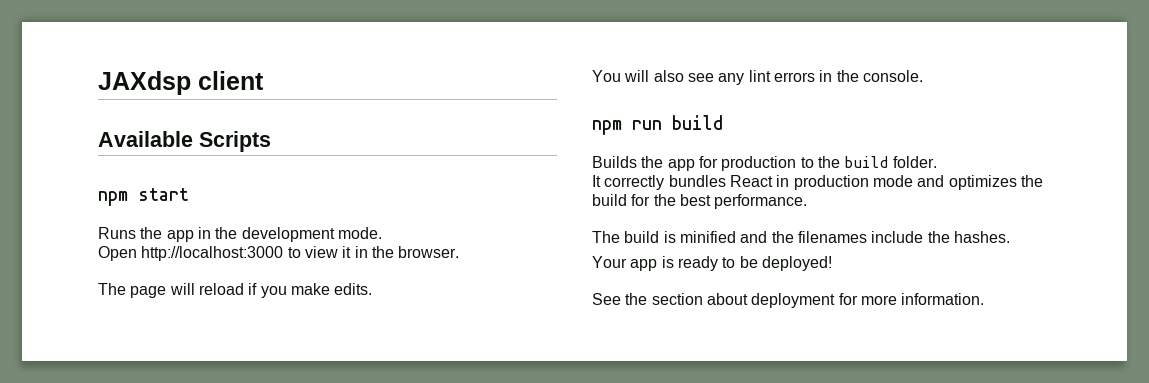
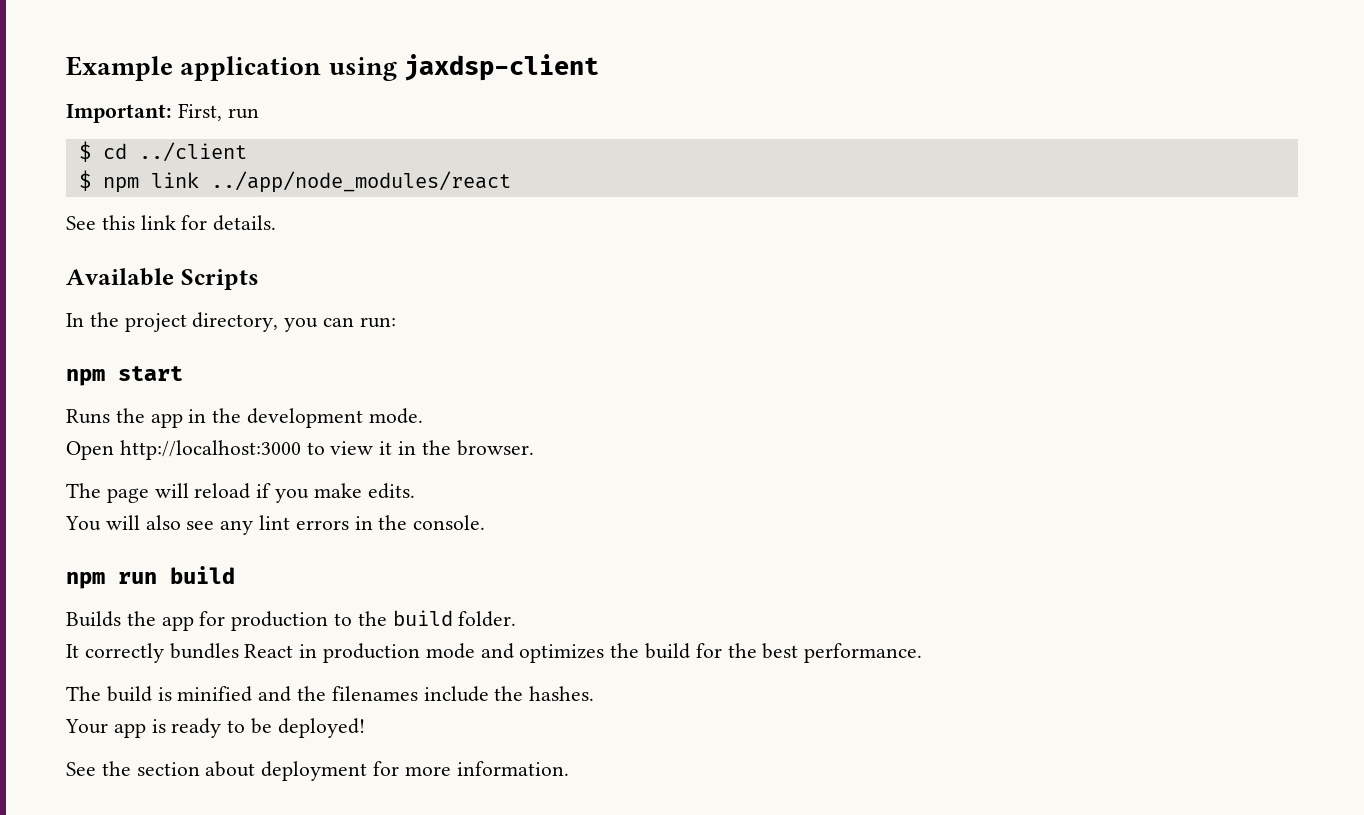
- JAXdsp client
+ Example application using jaxdsp-client
+ Important: First, run
+ $ cd ../client
+ $ npm link ../app/node_modules/react
+ See this link for details.
  Available Scripts
+ In the project directory, you can run:

